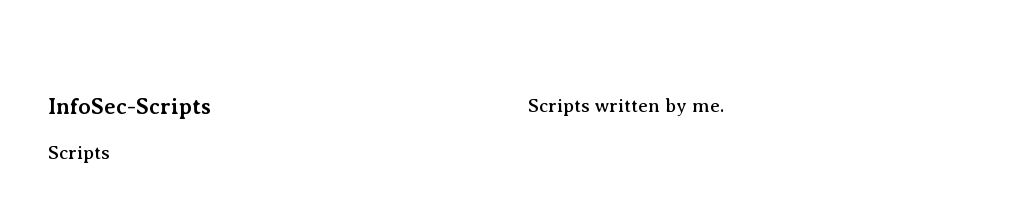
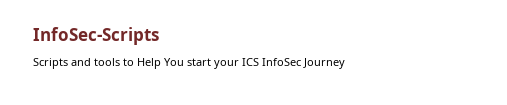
  InfoSec-Scripts
- Scripts
- Scripts written by me.
+ Scripts and tools to Help You start your ICS InfoSec Journey

